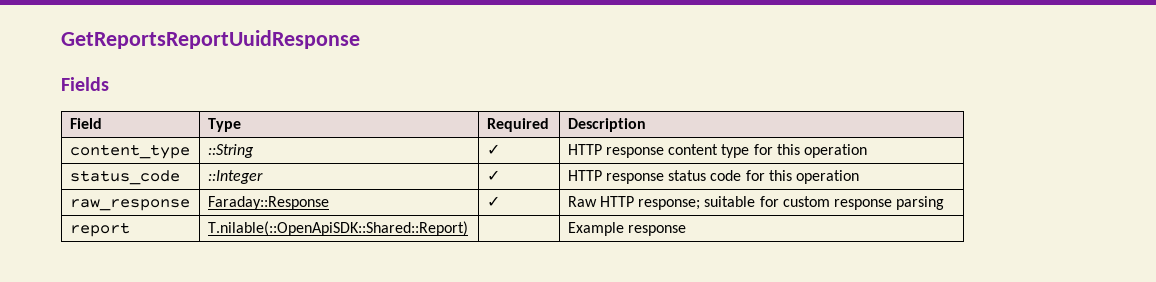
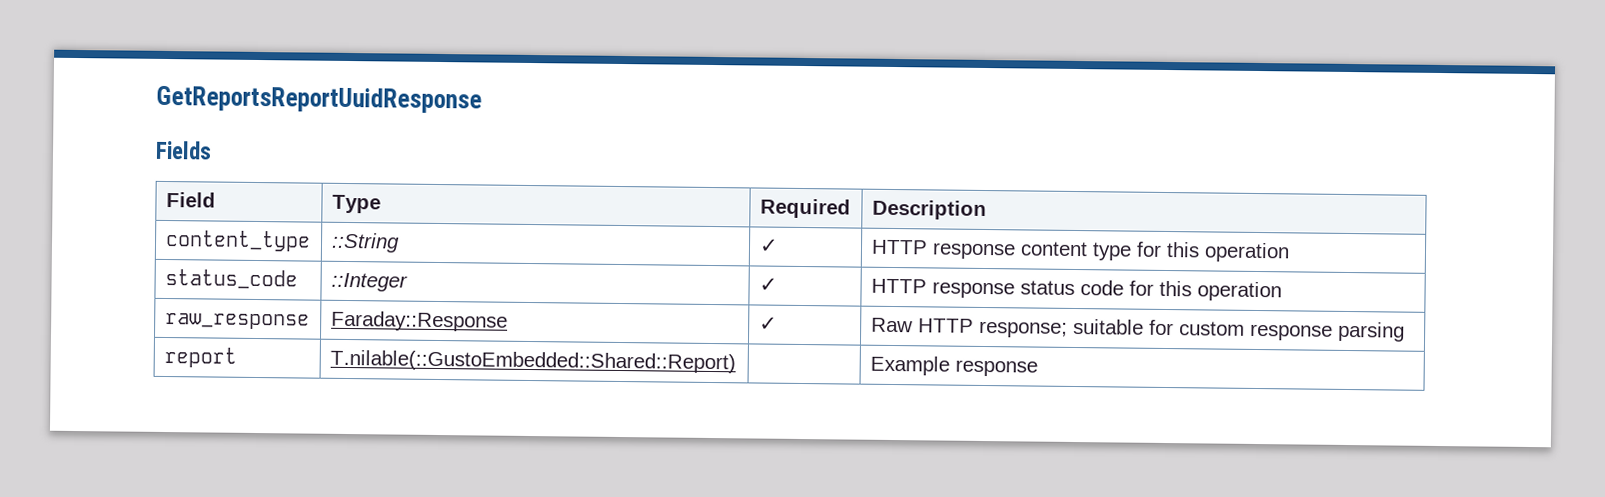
- report | T.nilable(::OpenApiSDK::Shared::Report) | | Example response
+ report | T.nilable(::GustoEmbedded::Shared::Report) | | Example response

